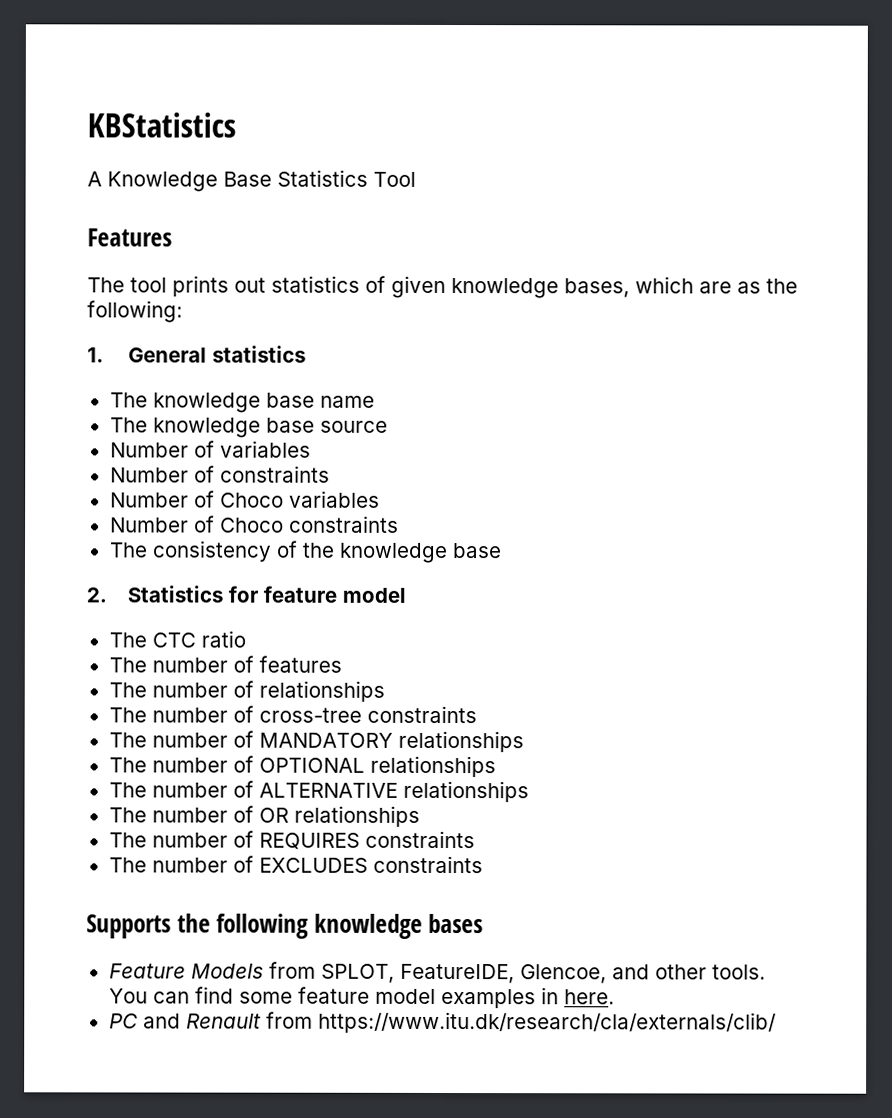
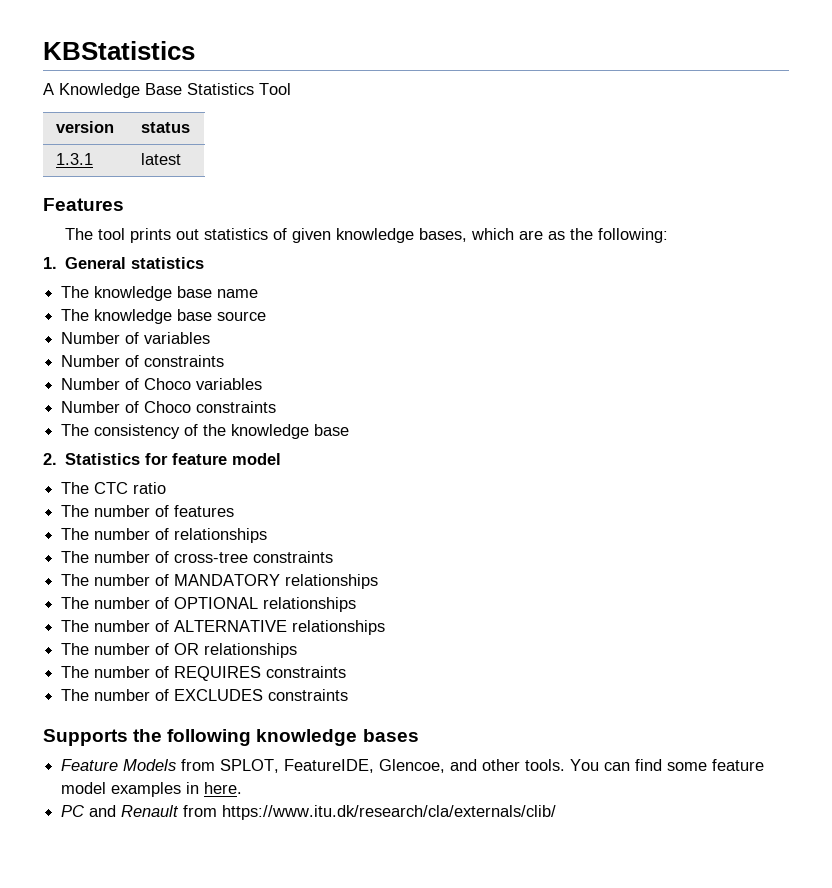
+ version | status
+ 1.3.1 | latest

